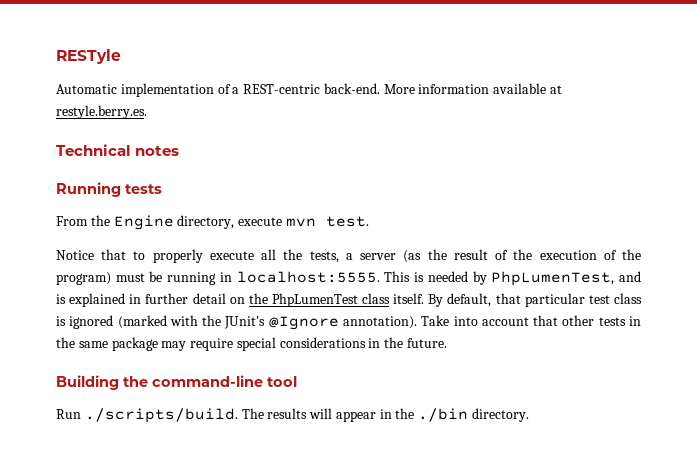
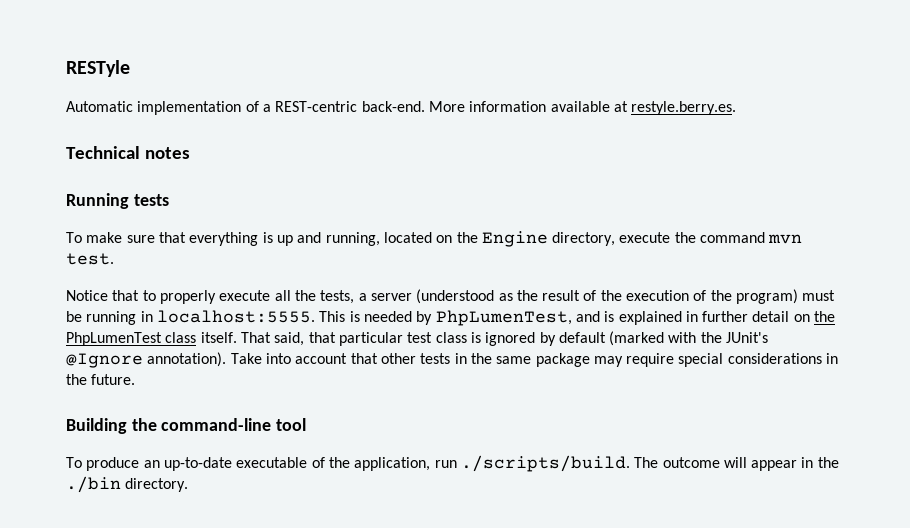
- From the Engine directory, execute mvn test.
+ To make sure that everything is up and running, located on the Engine directory, execute the command mvn test.
- Notice that to properly execute all the tests, a server (as the result of the execution of the program) must be running in localhost:5555.
+ Notice that to properly execute all the tests, a server (understood as the result of the execution of the program) must be running in localhost:5555.
- By default, that particular test class is ignored (marked with the JUnit's @Ignore annotation).
+ That said, that particular test class is ignored by default (marked with the JUnit's @Ignore annotation).
- Run ./scripts/build. The results will appear in the ./bin directory.
+ To produce an up-to-date executable of the application, run ./scripts/build. The outcome will appear in the ./bin directory.

